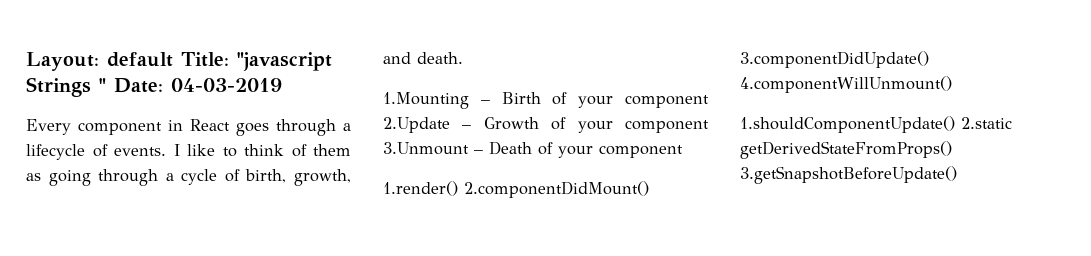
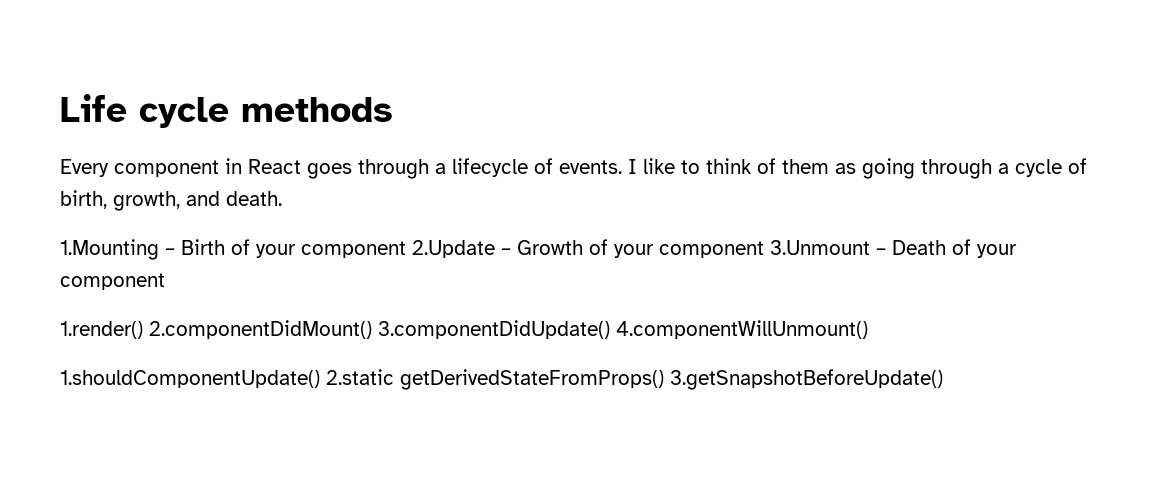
- Layout: default Title: "javascript Strings " Date: 04-03-2019
+ Life cycle methods

